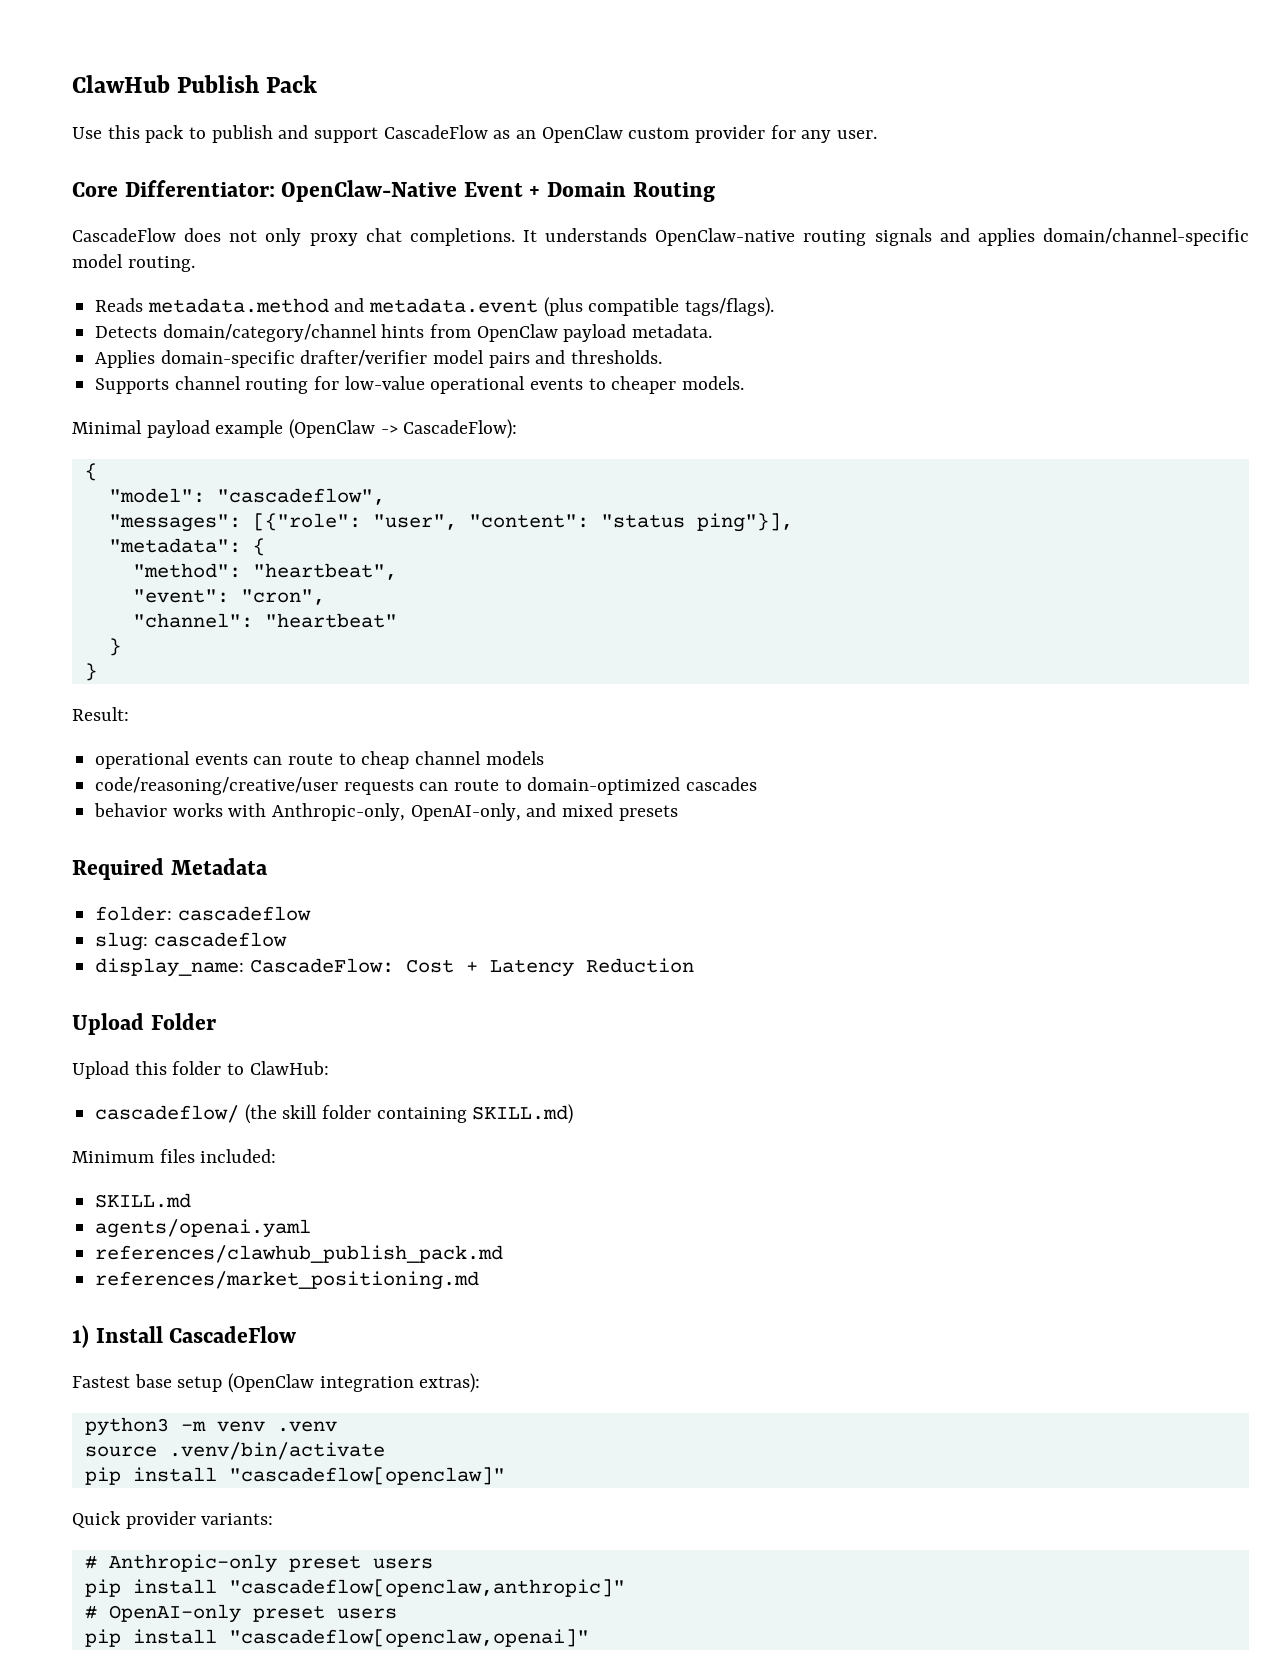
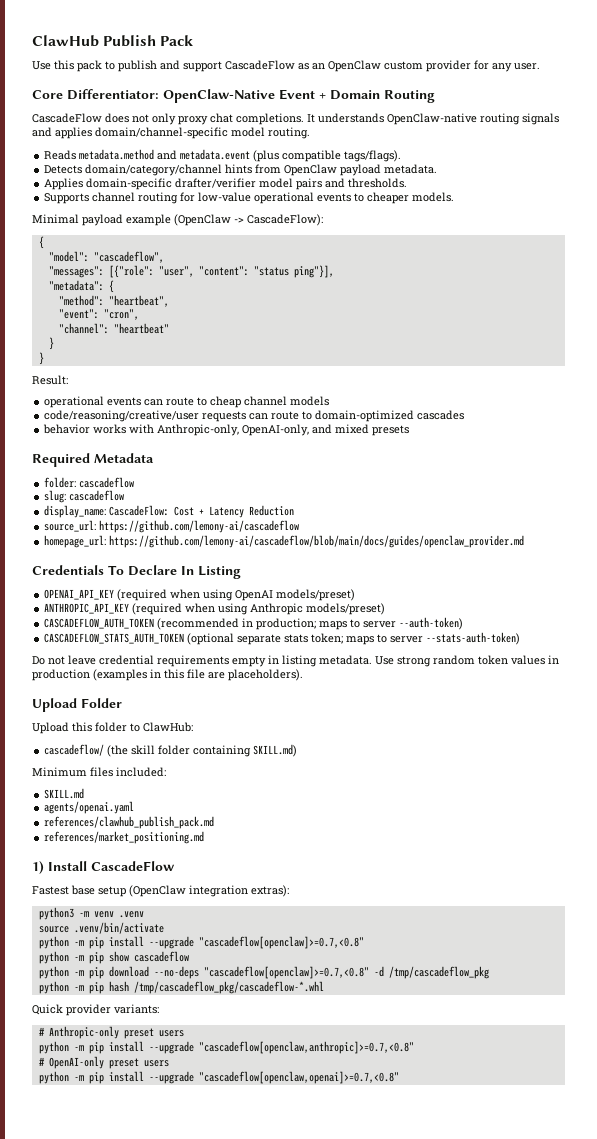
+ source_url: https://github.com/lemony-ai/cascadeflow
+ homepage_url: https://github.com/lemony-ai/cascadeflow/blob/main/docs/guides/openclaw_provider.md
+ Credentials To Declare In Listing
+ OPENAI_API_KEY (required when using OpenAI models/preset)
+ ANTHROPIC_API_KEY (required when using Anthropic models/preset)
+ CASCADEFLOW_AUTH_TOKEN (recommended in production; maps to server --auth-token)
+ CASCADEFLOW_STATS_AUTH_TOKEN (optional separate stats token; maps to server --stats-auth-token)
+ Do not leave credential requirements empty in listing metadata. Use strong random token values in production (examples in this file are placeholders).
- pip install "cascadeflow[openclaw]"
+ python -m pip install --upgrade "cascadeflow[openclaw]>=0.7,<0.8"
+ python -m pip show cascadeflow
+ python -m pip download --no-deps "cascadeflow[openclaw]>=0.7,<0.8" -d /tmp/cascadeflow_pkg
+ python -m pip hash /tmp/cascadeflow_pkg/cascadeflow-*.whl
- pip install "cascadeflow[openclaw,anthropic]"
+ python -m pip install --upgrade "cascadeflow[openclaw,anthropic]>=0.7,<0.8"
  # OpenAI-only preset users
- pip install "cascadeflow[openclaw,openai]"
+ python -m pip install --upgrade "cascadeflow[openclaw,openai]>=0.7,<0.8"

